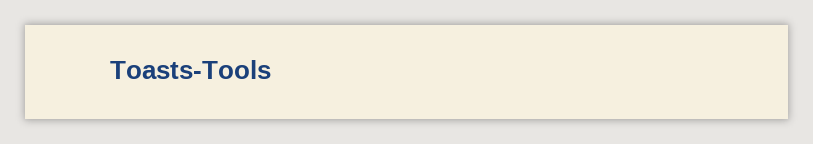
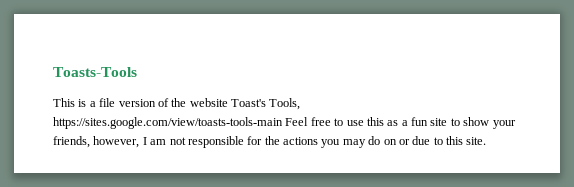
+ This is a file version of the website Toast's Tools, https://sites.google.com/view/toasts-tools-main Feel free to use this as a fun site to show your friends, however, I am not responsible for the actions you may do on or due to this site.

